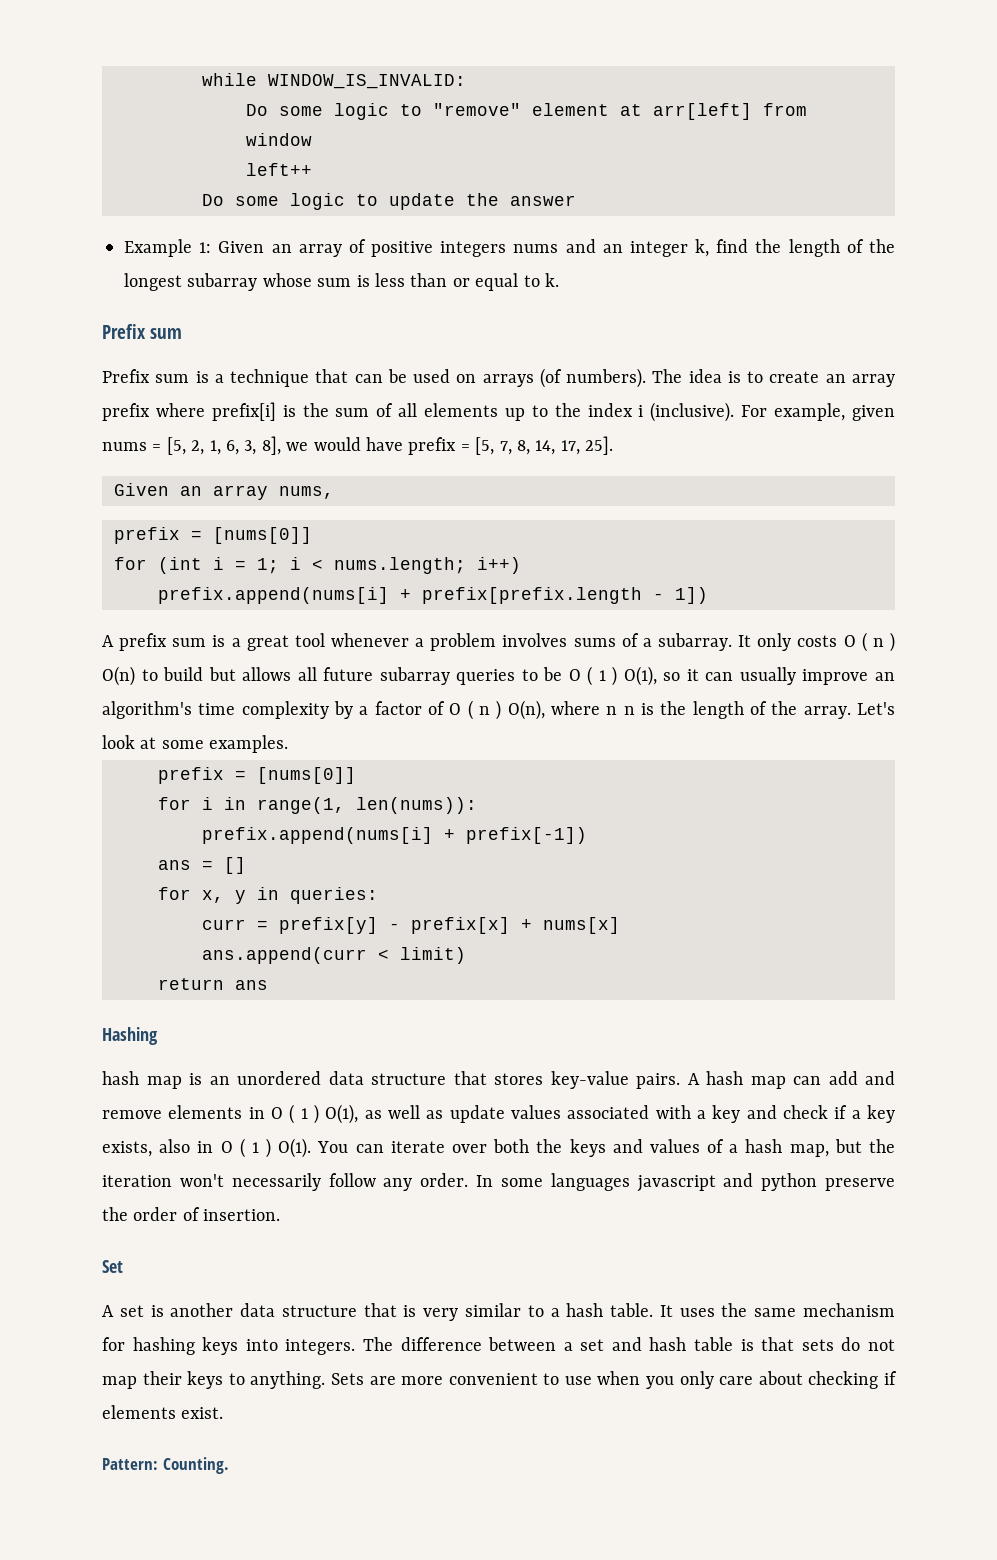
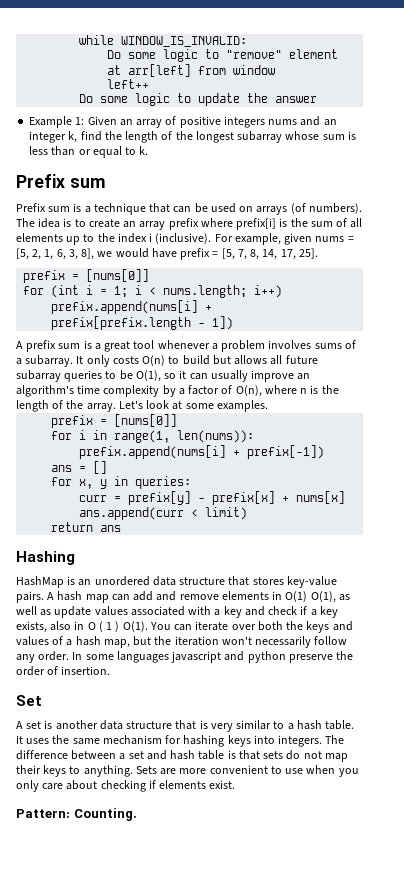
- Given an array nums,
- It only costs O ( n ) O(n) to build but allows all future subarray queries to be O ( 1 ) O(1), so it can usually improve an algorithm's time complexity by a factor of O ( n ) O(n), where n n is the length of the array.
+ It only costs O(n) to build but allows all future subarray queries to be O(1), so it can usually improve an algorithm's time complexity by a factor of O(n), where n is the length of the array.
- hash map is an unordered data structure that stores key-value pairs.
+ HashMap is an unordered data structure that stores key-value pairs.
- A hash map can add and remove elements in O ( 1 ) O(1), as well as update values associated with a key and check if a key exists, also in O ( 1 ) O(1).
+ A hash map can add and remove elements in O(1) O(1), as well as update values associated with a key and check if a key exists, also in O ( 1 ) O(1).

